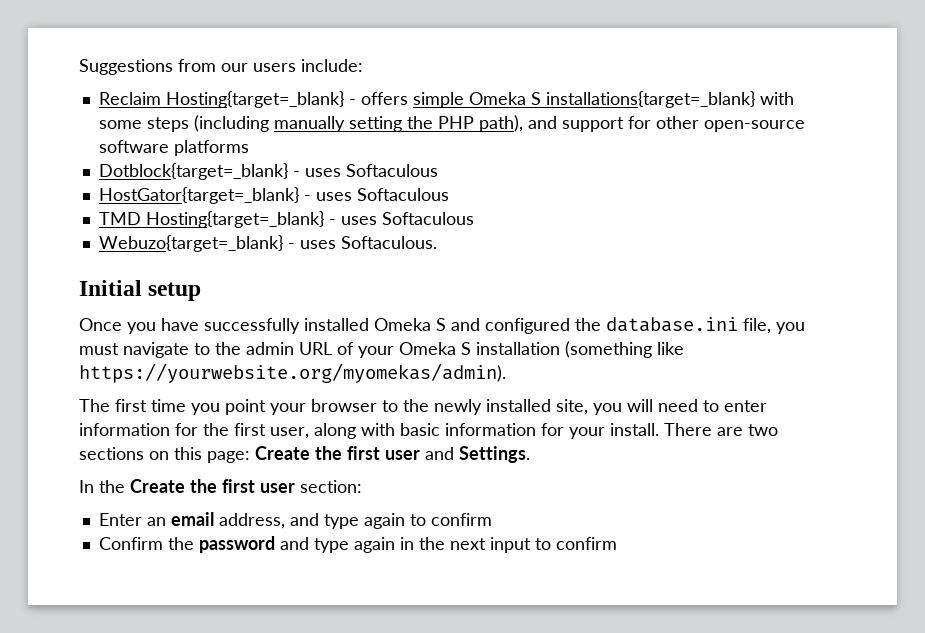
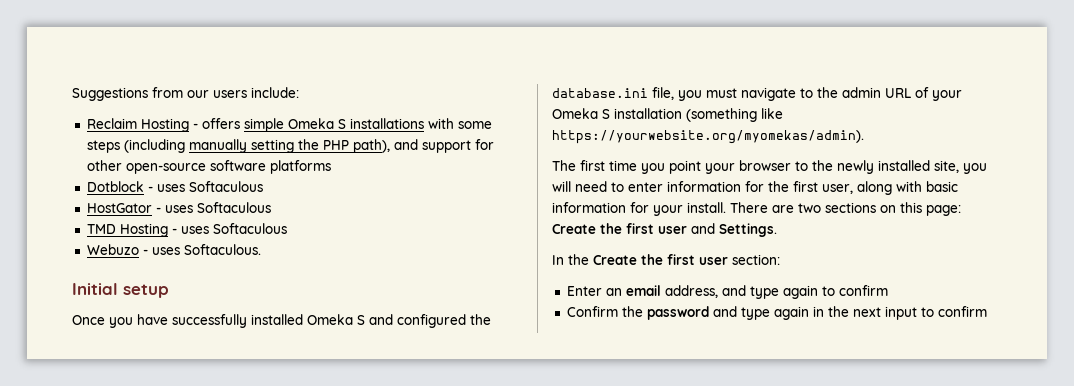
- Reclaim Hosting{target=_blank} - offers simple Omeka S installations{target=_blank} with some steps (including manually setting the PHP path), and support for other open-source software platforms
+ Reclaim Hosting - offers simple Omeka S installations with some steps (including manually setting the PHP path), and support for other open-source software platforms
- Dotblock{target=_blank} - uses Softaculous
- HostGator{target=_blank} - uses Softaculous
+ Dotblock - uses Softaculous
+ HostGator - uses Softaculous
- TMD Hosting{target=_blank} - uses Softaculous
- Webuzo{target=_blank} - uses Softaculous.
+ TMD Hosting - uses Softaculous
+ Webuzo - uses Softaculous.

